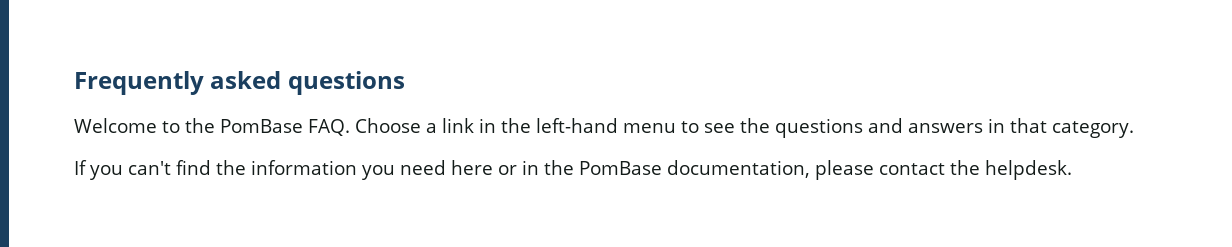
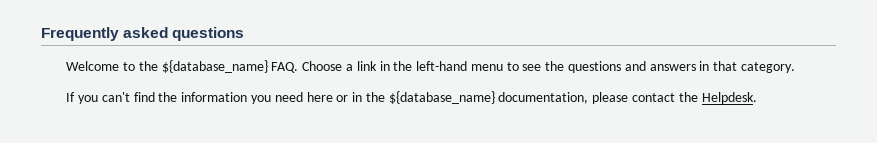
- Welcome to the PomBase FAQ. Choose a link in the left-hand menu to see the questions and answers in that category.
+ Welcome to the ${database_name} FAQ. Choose a link in the left-hand menu to see the questions and answers in that category.
- If you can't find the information you need here or in the PomBase documentation, please contact the helpdesk.
+ If you can't find the information you need here or in the ${database_name} documentation, please contact the Helpdesk.

